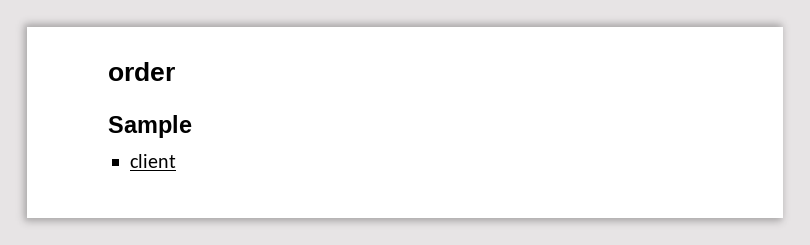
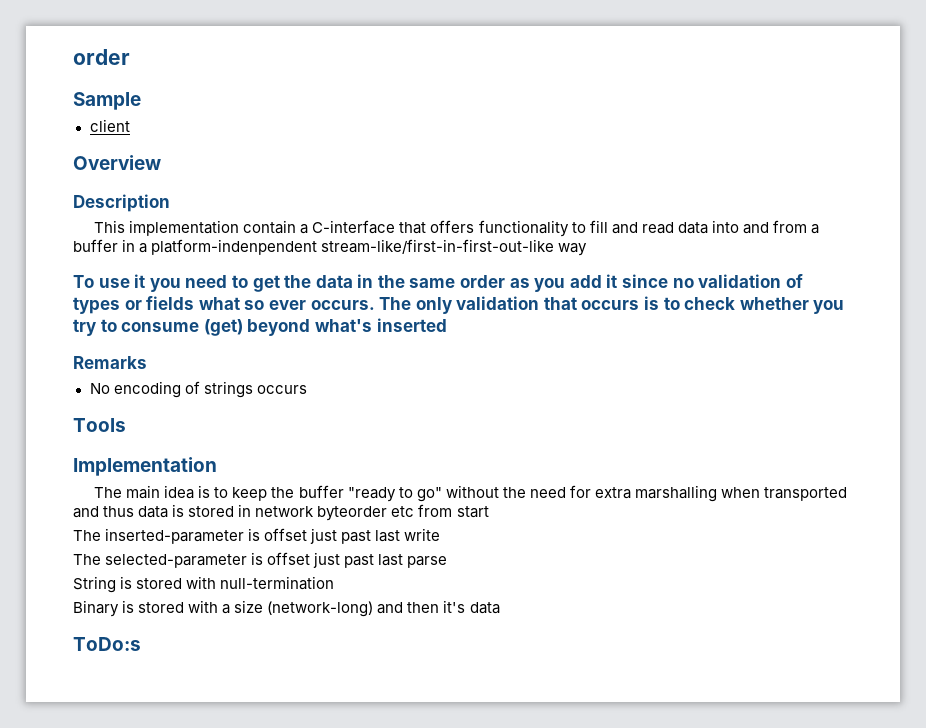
+ Overview
+ Description
+ This implementation contain a C-interface that offers functionality to fill and read data into and from a buffer in a platform-indenpendent stream-like/first-in-first-out-like way
+ To use it you need to get the data in the same order as you add it since no validation of types or fields what so ever occurs. The only validation that occurs is to check whether you try to consume (get) beyond what's inserted
+ Remarks
+ No encoding of strings occurs
+ Tools
+ Implementation
+ The main idea is to keep the buffer "ready to go" without the need for extra marshalling when transported and thus data is stored in network byteorder etc from start
+ The inserted-parameter is offset just past last write
+ The selected-parameter is offset just past last parse
+ String is stored with null-termination
+ Binary is stored with a size (network-long) and then it's data
+ ToDo:s

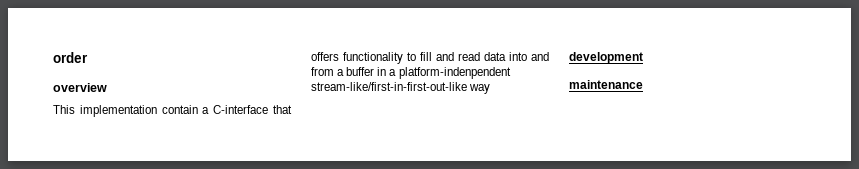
- Sample
- client
- Overview
- Description
+ overview
- To use it you need to get the data in the same order as you add it since no validation of types or fields what so ever occurs. The only validation that occurs is to check whether you try to consume (get) beyond what's inserted
- Remarks
- No encoding of strings occurs
- Tools
- Implementation
- The main idea is to keep the buffer "ready to go" without the need for extra marshalling when transported and thus data is stored in network byteorder etc from start
- The inserted-parameter is offset just past last write
- The selected-parameter is offset just past last parse
- String is stored with null-termination
- Binary is stored with a size (network-long) and then it's data
- ToDo:s
+ development
+ maintenance

